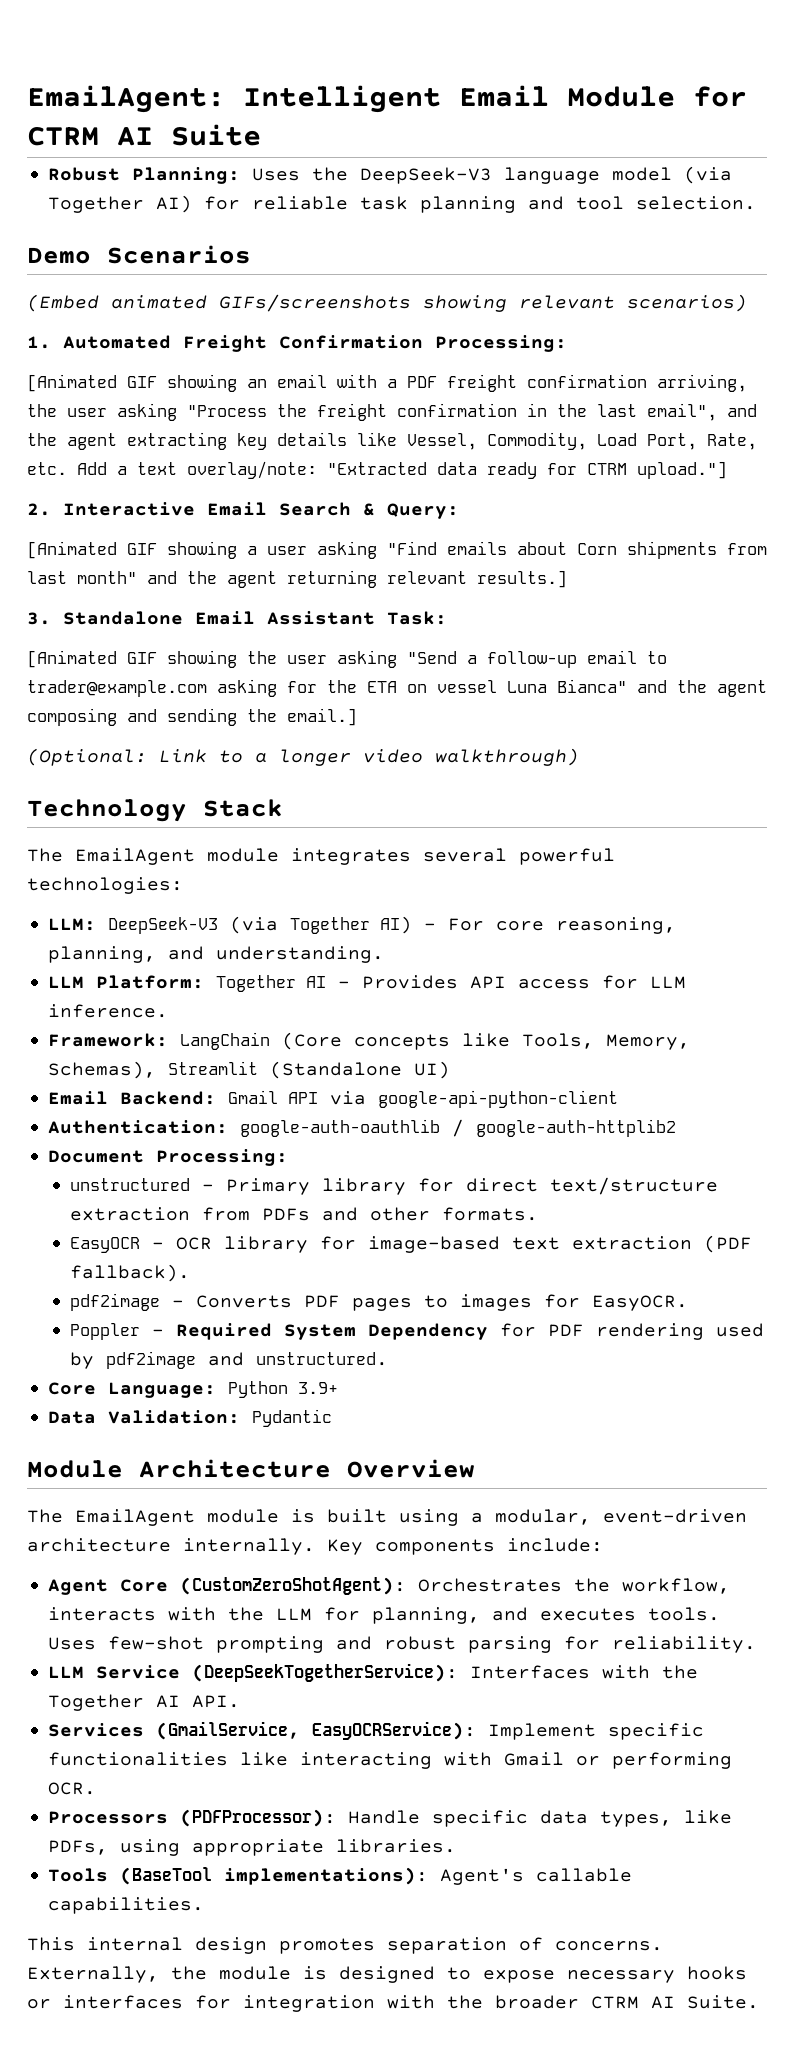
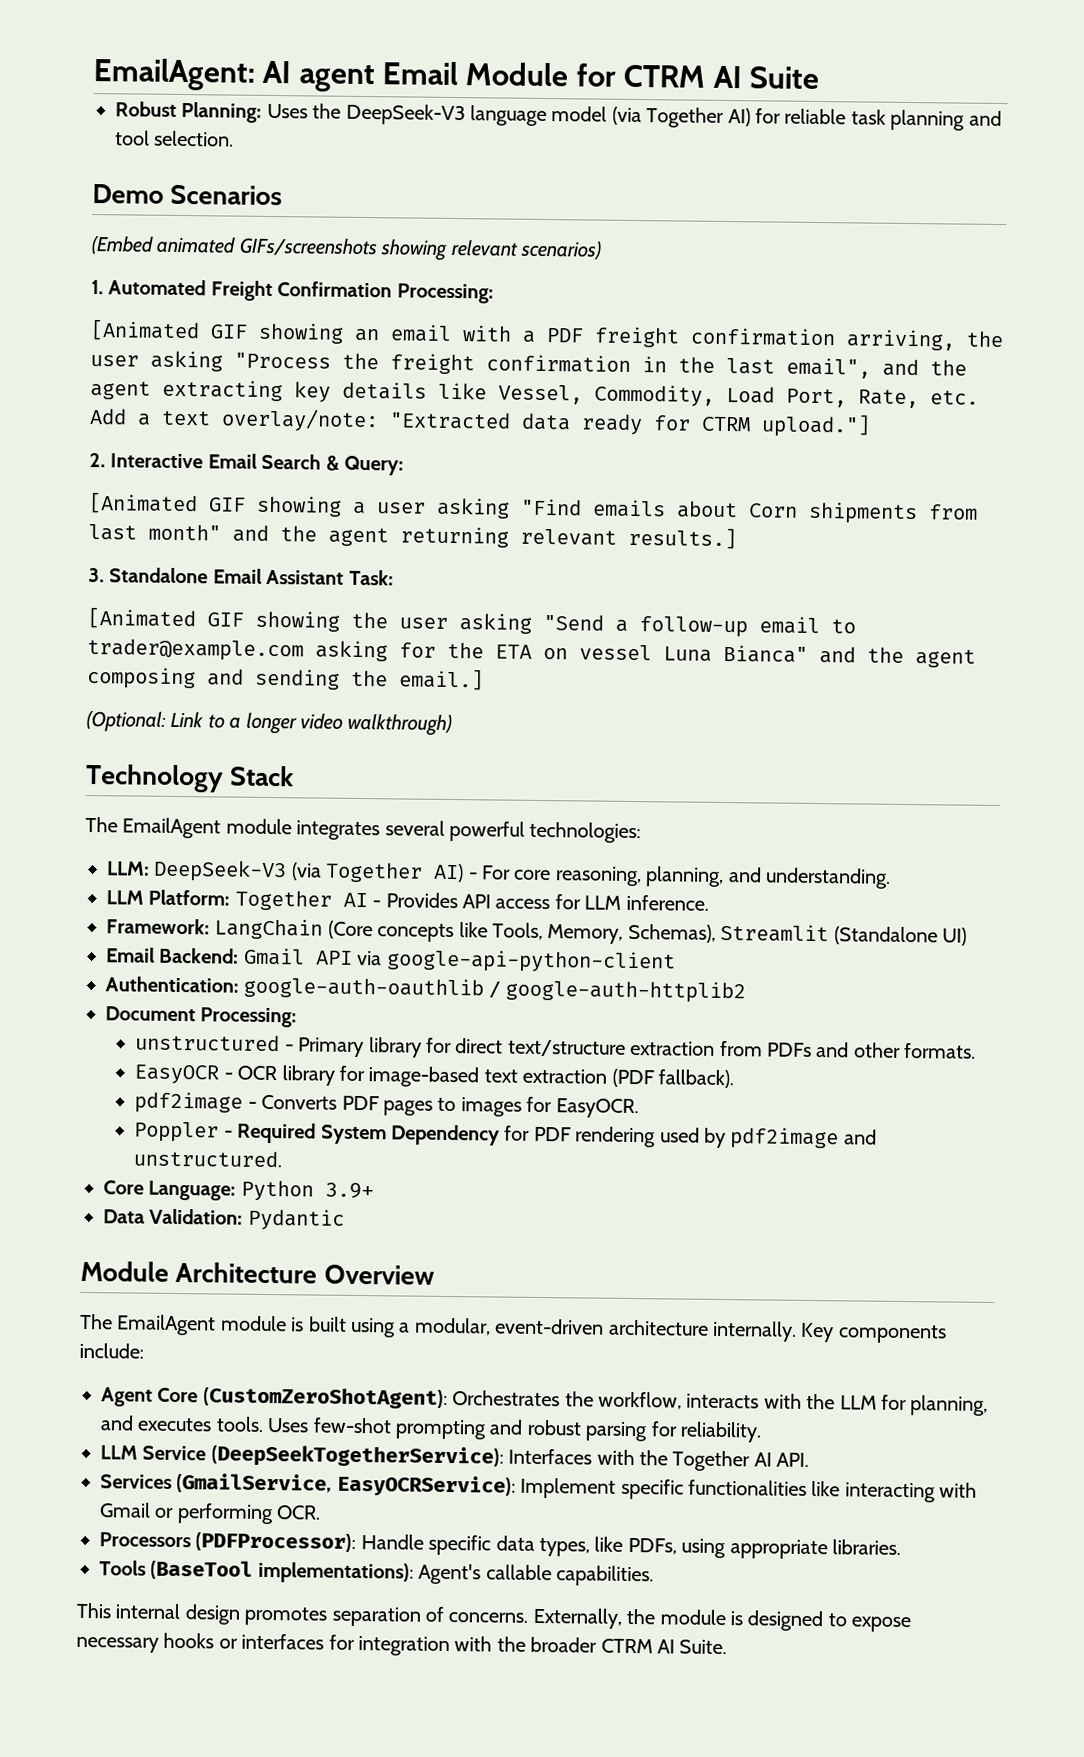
- EmailAgent: Intelligent Email Module for CTRM AI Suite
+ EmailAgent: AI agent Email Module for CTRM AI Suite

